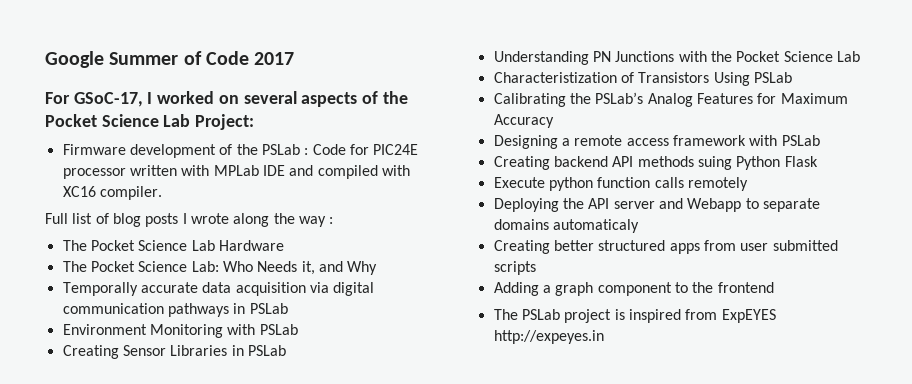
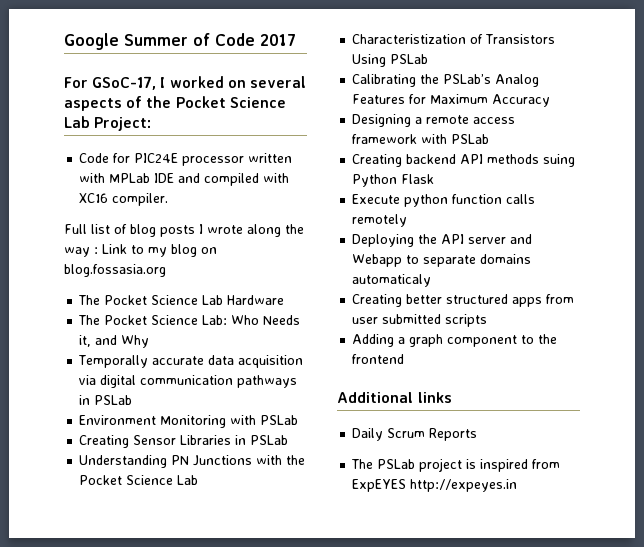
- Firmware development of the PSLab : Code for PIC24E processor written with MPLab IDE and compiled with XC16 compiler.
+ Code for PIC24E processor written with MPLab IDE and compiled with XC16 compiler.
- Full list of blog posts I wrote along the way :
+ Full list of blog posts I wrote along the way : Link to my blog on blog.fossasia.org
+ Additional links
+ Daily Scrum Reports

